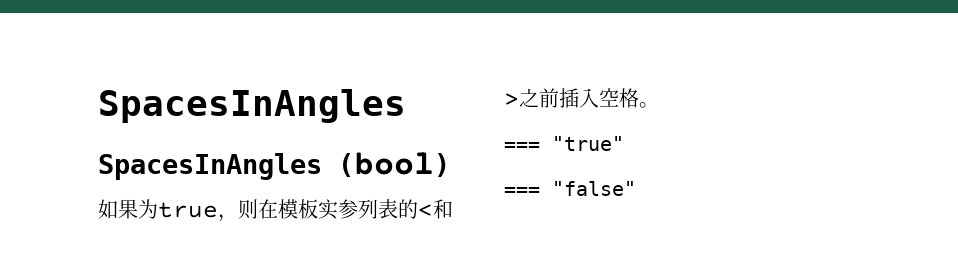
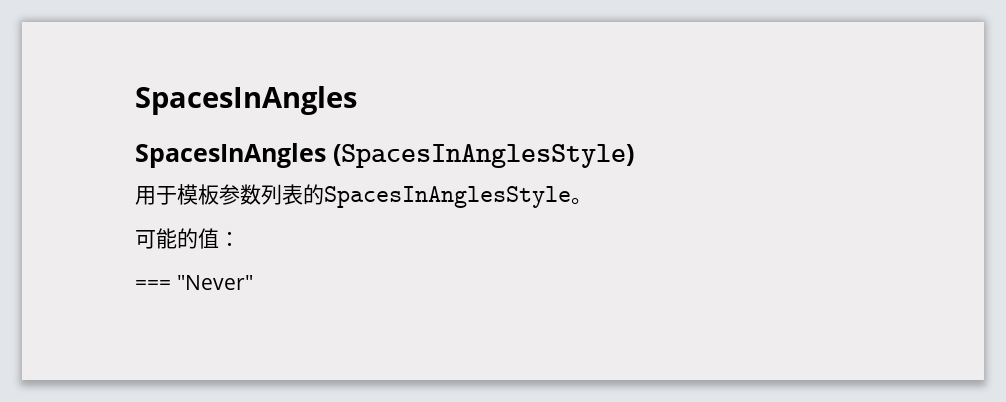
- SpacesInAngles (bool)
- 如果为true，则在模板实参列表的<和>之前插入空格。
- === "true"
- === "false"
+ SpacesInAngles (SpacesInAnglesStyle)
+ 用于模板参数列表的SpacesInAnglesStyle。
+ 可能的值：
+ === "Never"

